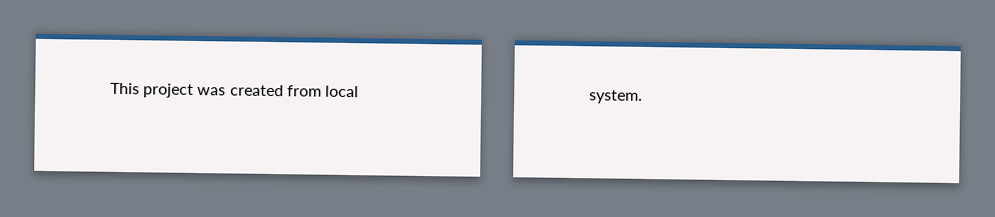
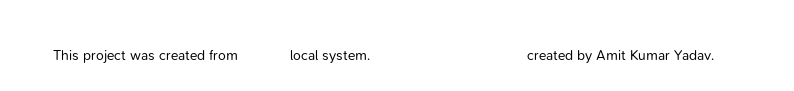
+ created by Amit Kumar Yadav.

